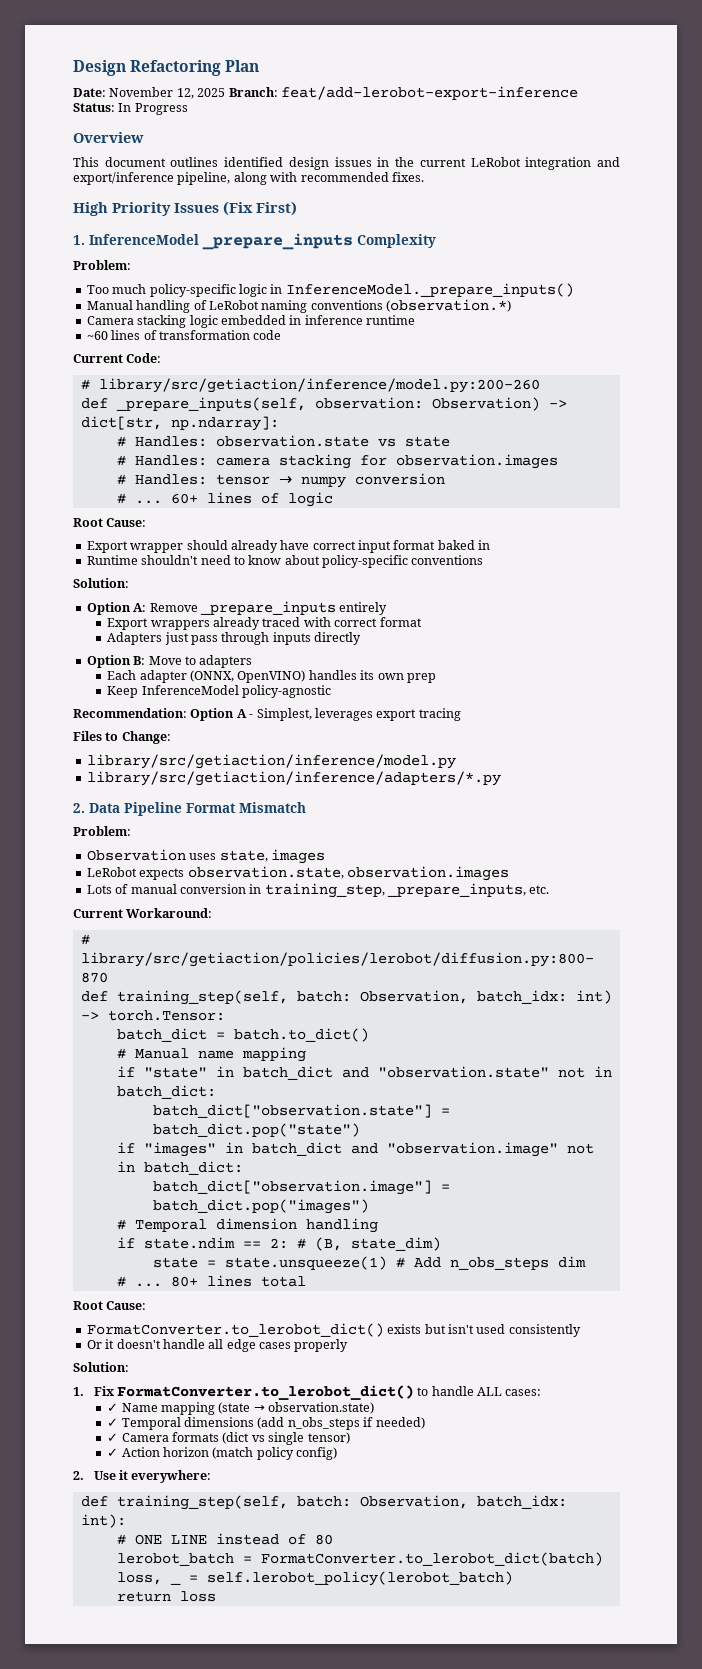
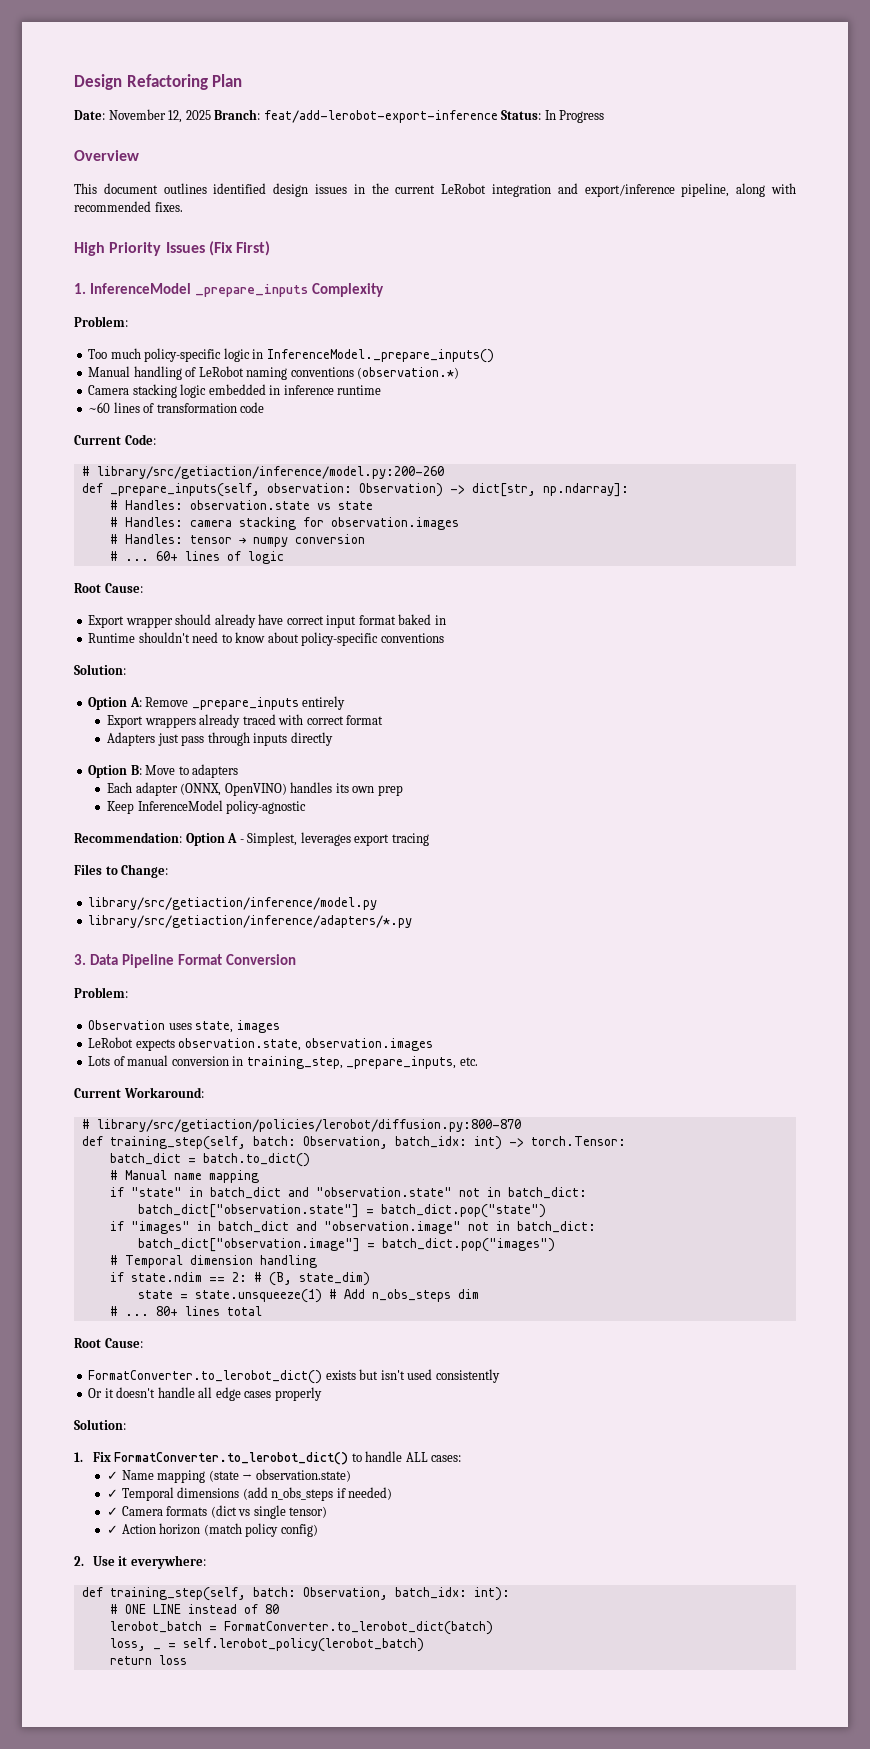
- 2. Data Pipeline Format Mismatch
+ 3. Data Pipeline Format Conversion

